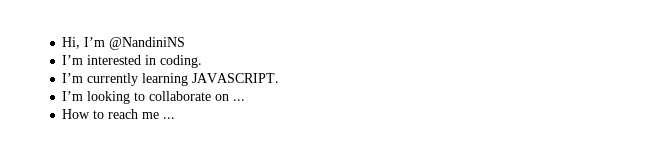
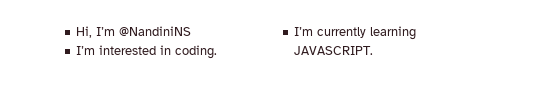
- I’m looking to collaborate on ...
- How to reach me ...

